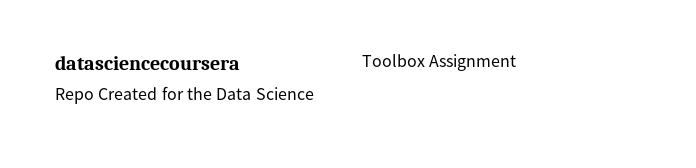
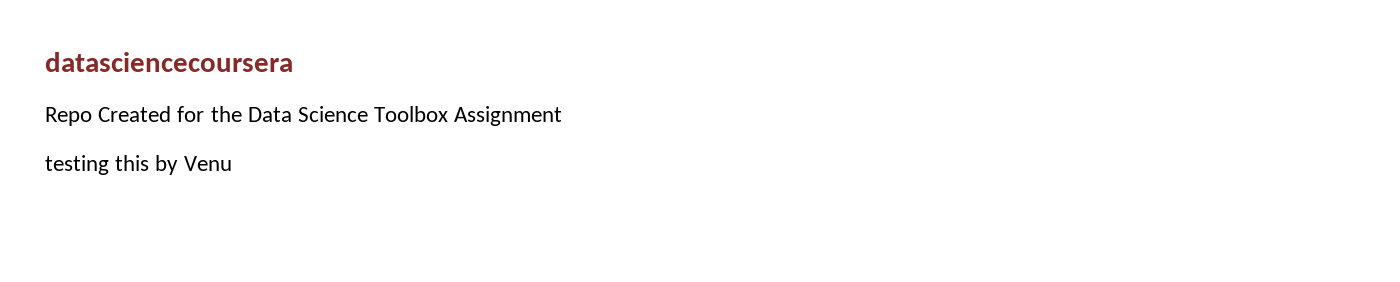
+ testing this by Venu

